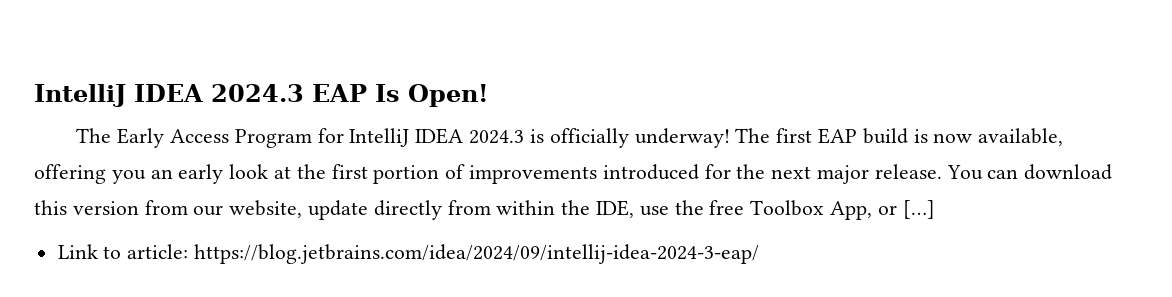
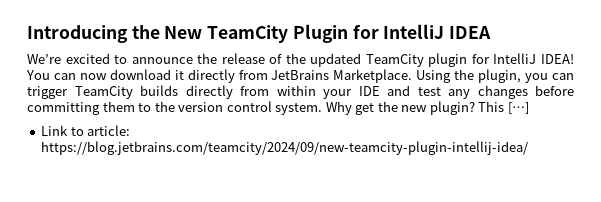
- IntelliJ IDEA 2024.3 EAP Is Open!
- The Early Access Program for IntelliJ IDEA 2024.3 is officially underway! The first EAP build is now available, offering you an early look at the first portion of improvements introduced for the next major release. You can download this version from our website, update directly from within the IDE, use the free Toolbox App, or […]
+ Introducing the New TeamCity Plugin for IntelliJ IDEA
+ We’re excited to announce the release of the updated TeamCity plugin for IntelliJ IDEA! You can now download it directly from JetBrains Marketplace. Using the plugin, you can trigger TeamCity builds directly from within your IDE and test any changes before committing them to the version control system. Why get the new plugin? This […]
- Link to article: https://blog.jetbrains.com/idea/2024/09/intellij-idea-2024-3-eap/
+ Link to article: https://blog.jetbrains.com/teamcity/2024/09/new-teamcity-plugin-intellij-idea/

